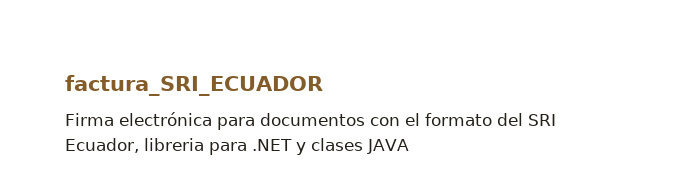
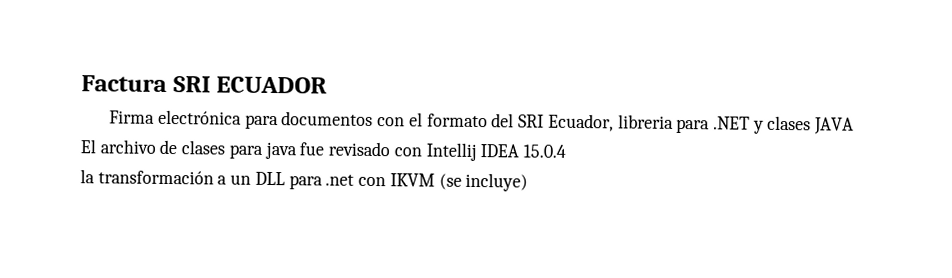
- factura_SRI_ECUADOR
+ Factura SRI ECUADOR
+ El archivo de clases para java fue revisado con Intellij IDEA 15.0.4
+ la transformación a un DLL para .net con IKVM (se incluye)

